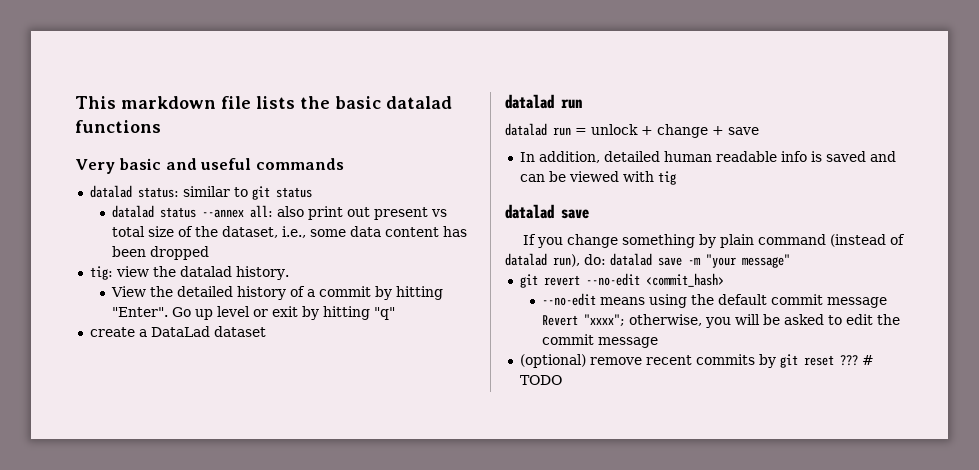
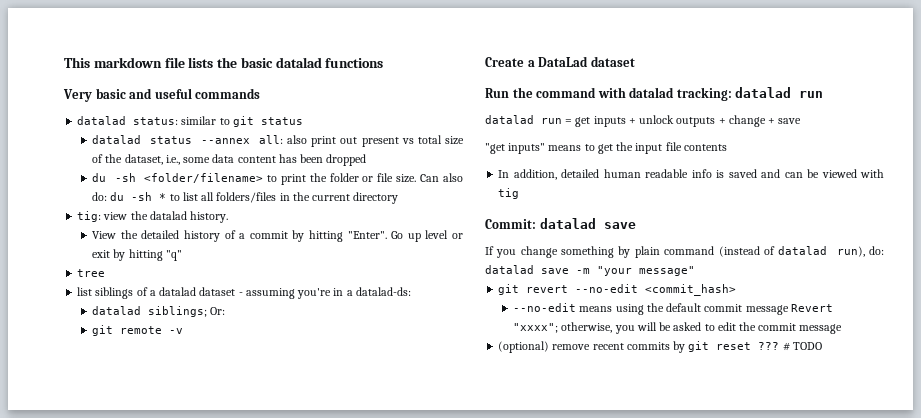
+ du -sh <folder/filename> to print the folder or file size. Can also do: du -sh * to list all folders/files in the current directory
- create a DataLad dataset
- datalad run
+ tree
+ list siblings of a datalad dataset - assuming you're in a datalad-ds:
+ datalad siblings; Or:
+ git remote -v
+ Create a DataLad dataset
+ Run the command with datalad tracking: datalad run
- datalad run = unlock + change + save
+ datalad run = get inputs + unlock outputs + change + save
+ "get inputs" means to get the input file contents
  In addition, detailed human readable info is saved and can be viewed with tig
- datalad save
+ Commit: datalad save

